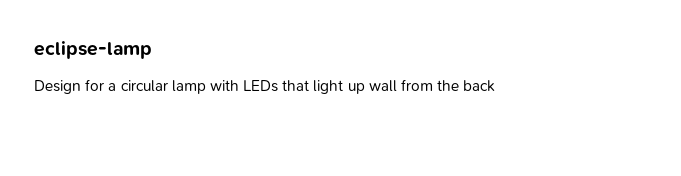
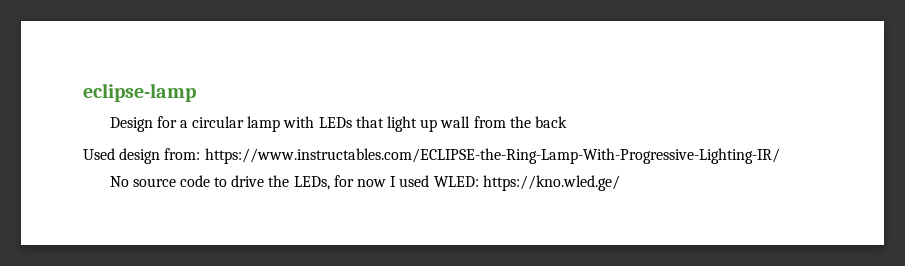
+ Used design from: https://www.instructables.com/ECLIPSE-the-Ring-Lamp-With-Progressive-Lighting-IR/
+ No source code to drive the LEDs, for now I used WLED: https://kno.wled.ge/

